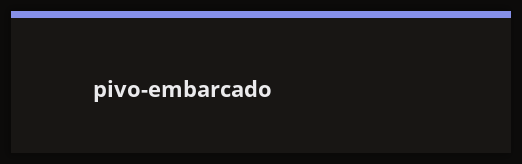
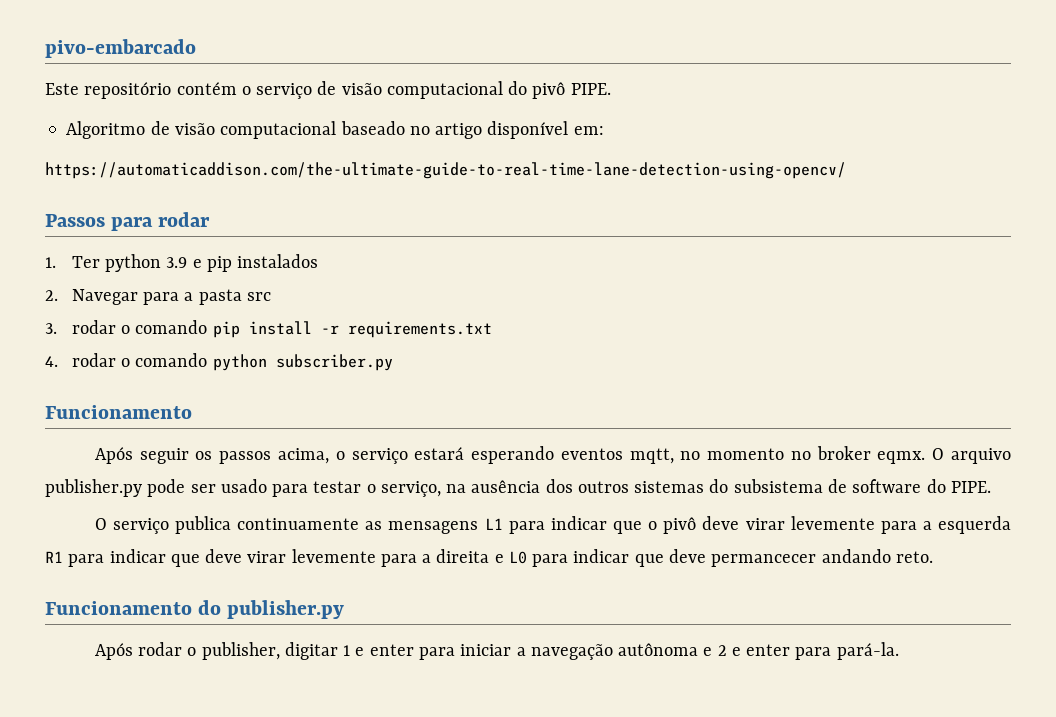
+ Este repositório contém o serviço de visão computacional do pivô PIPE.
+ Algoritmo de visão computacional baseado no artigo disponível em:
+ https://automaticaddison.com/the-ultimate-guide-to-real-time-lane-detection-using-opencv/
+ Passos para rodar
+ 1. Ter python 3.9 e pip instalados
+ 2. Navegar para a pasta src
+ 3. rodar o comando pip install -r requirements.txt
+ 4. rodar o comando python subscriber.py
+ Funcionamento
+ Após seguir os passos acima, o serviço estará esperando eventos mqtt, no momento no broker eqmx. O arquivo publisher.py pode ser usado para testar o serviço, na ausência dos outros sistemas do subsistema de software do PIPE.
+ O serviço publica continuamente as mensagens L1 para indicar que o pivô deve virar levemente para a esquerda R1 para indicar que deve virar levemente para a direita e L0 para indicar que deve permancecer andando reto.
+ Funcionamento do publisher.py
+ Após rodar o publisher, digitar 1 e enter para iniciar a navegação autônoma e 2 e enter para pará-la.

